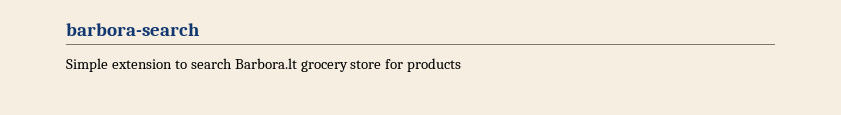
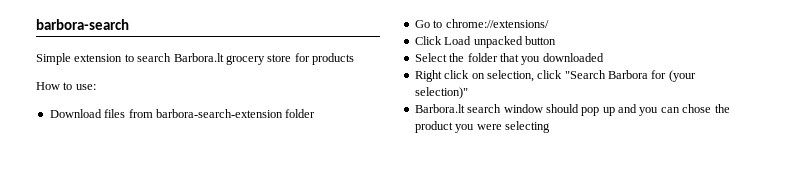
+ How to use:
+ Download files from barbora-search-extension folder
+ Go to chrome://extensions/
+ Click Load unpacked button
+ Select the folder that you downloaded
+ Right click on selection, click "Search Barbora for (your selection)"
+ Barbora.lt search window should pop up and you can chose the product you were selecting

